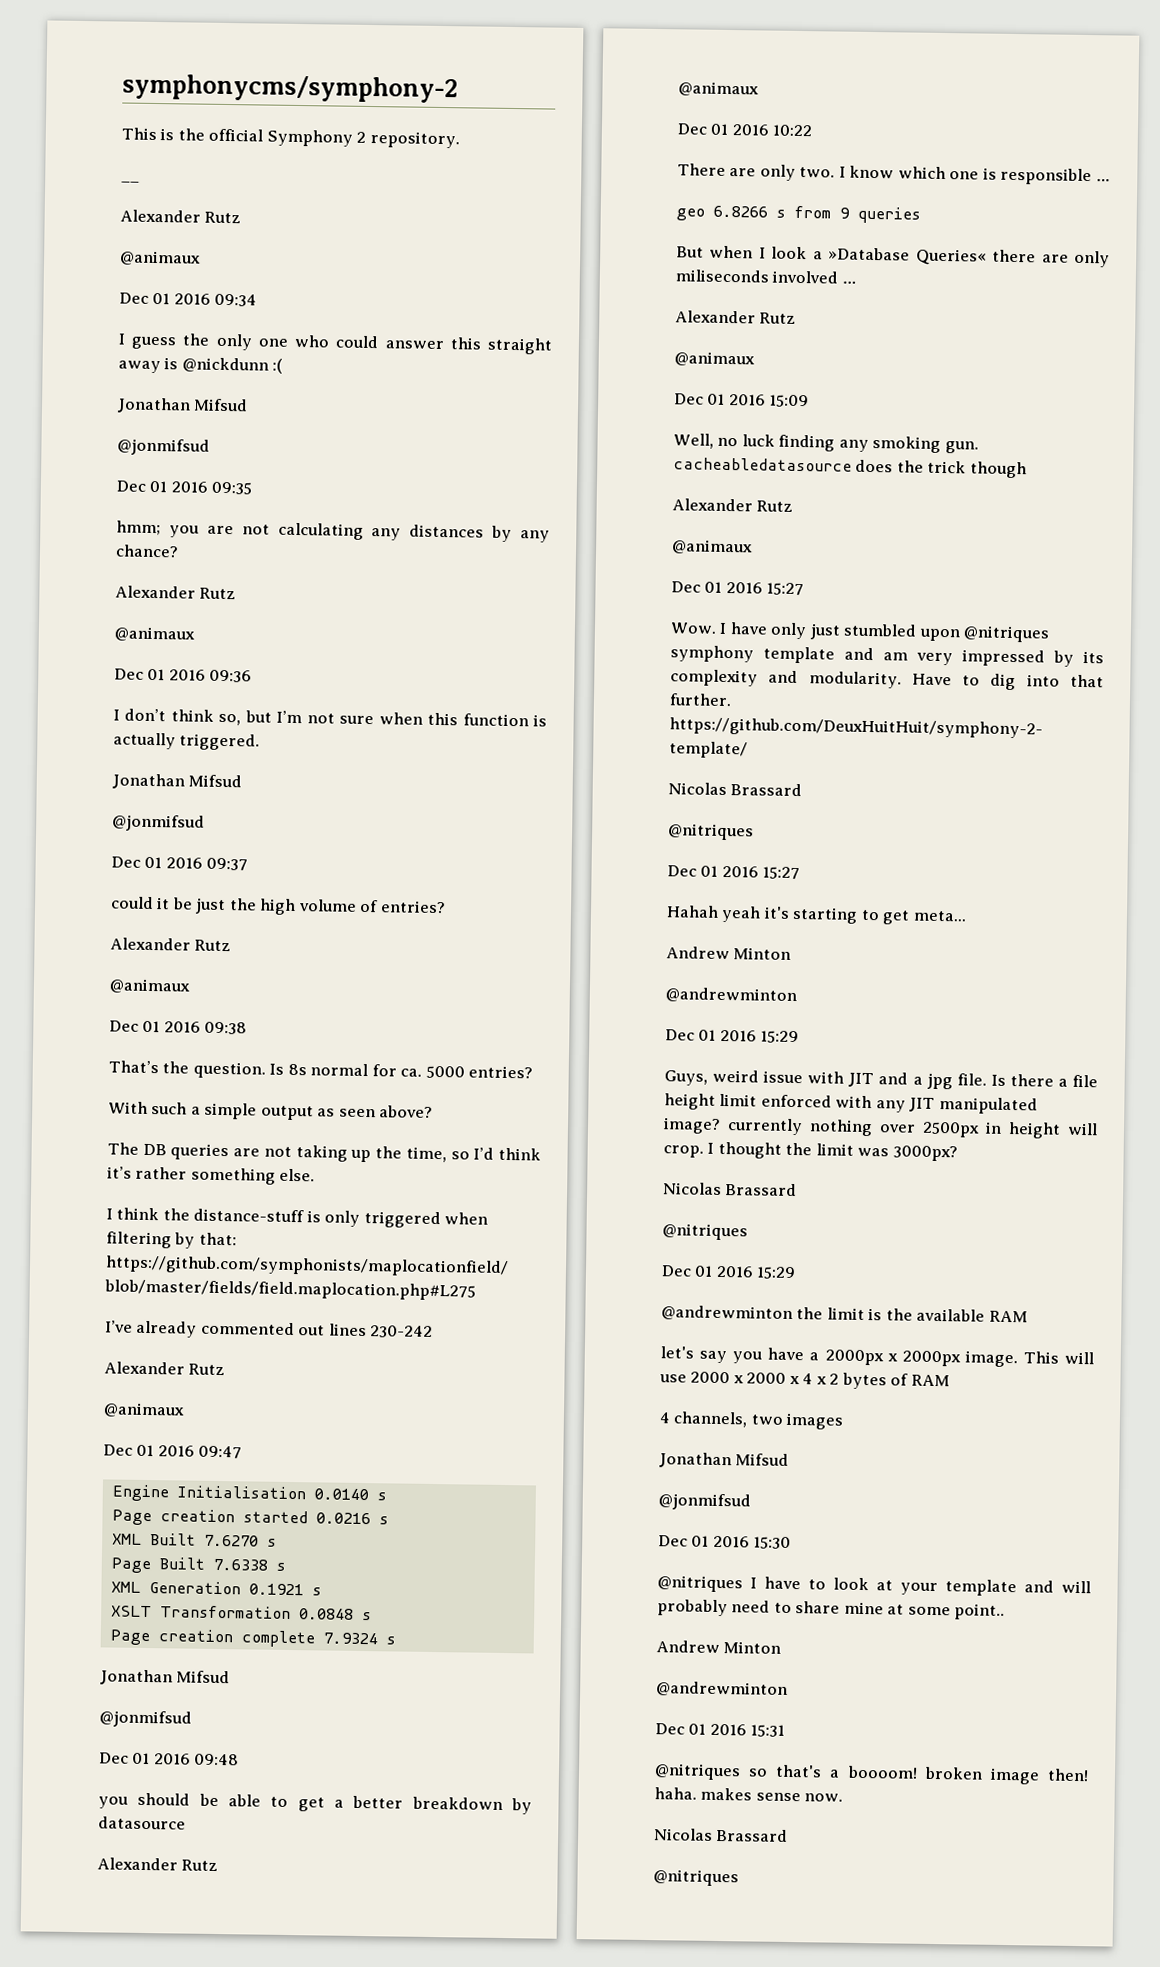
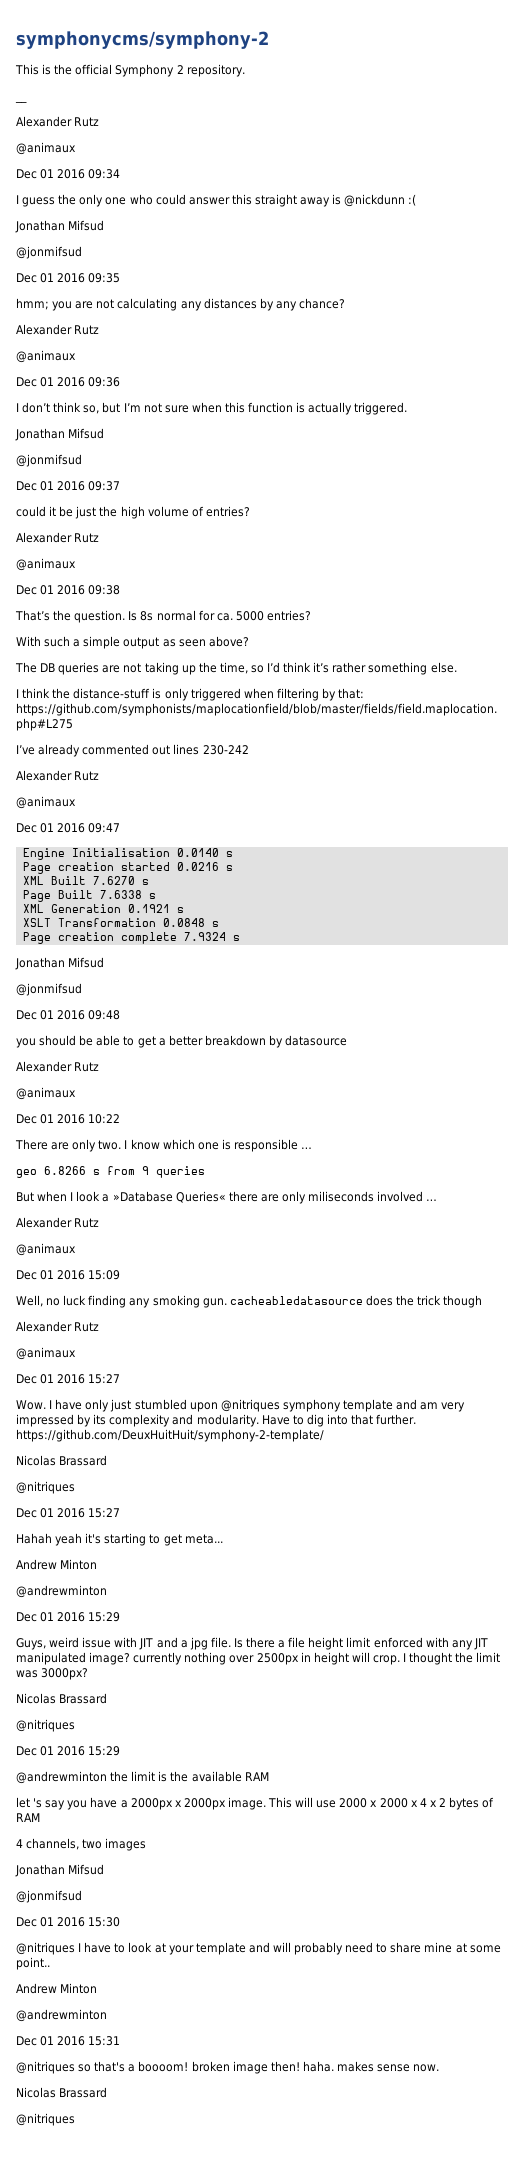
- let's say you have a 2000px x 2000px image.
+ let 's say you have a 2000px x 2000px image.

